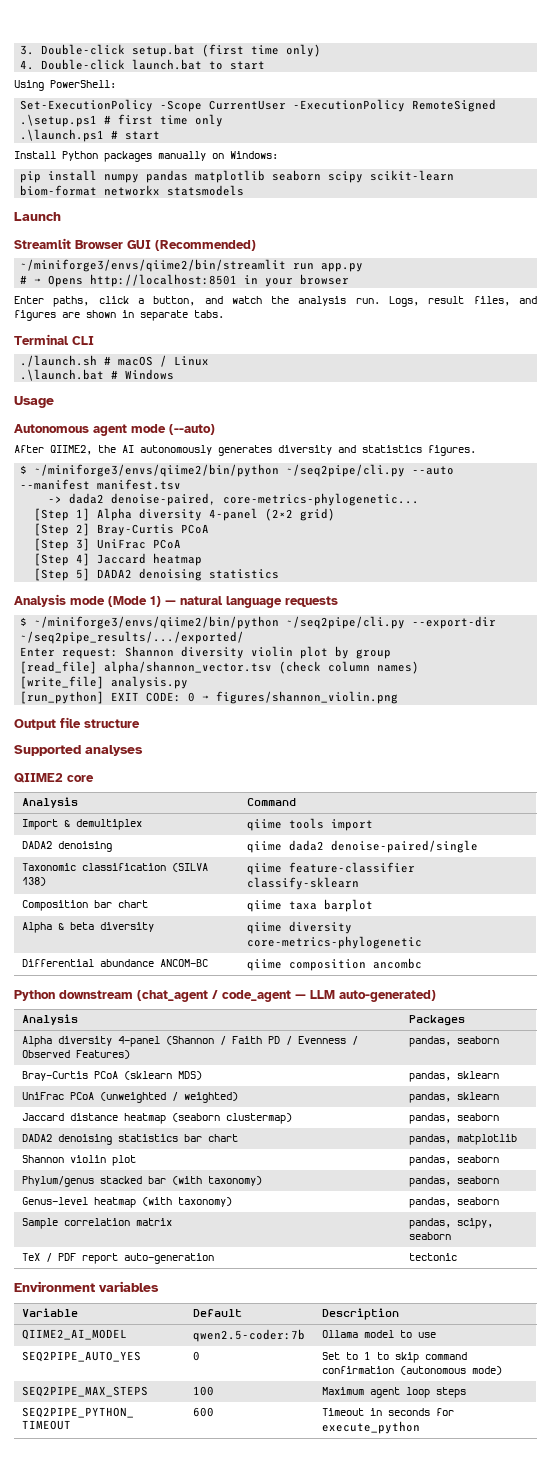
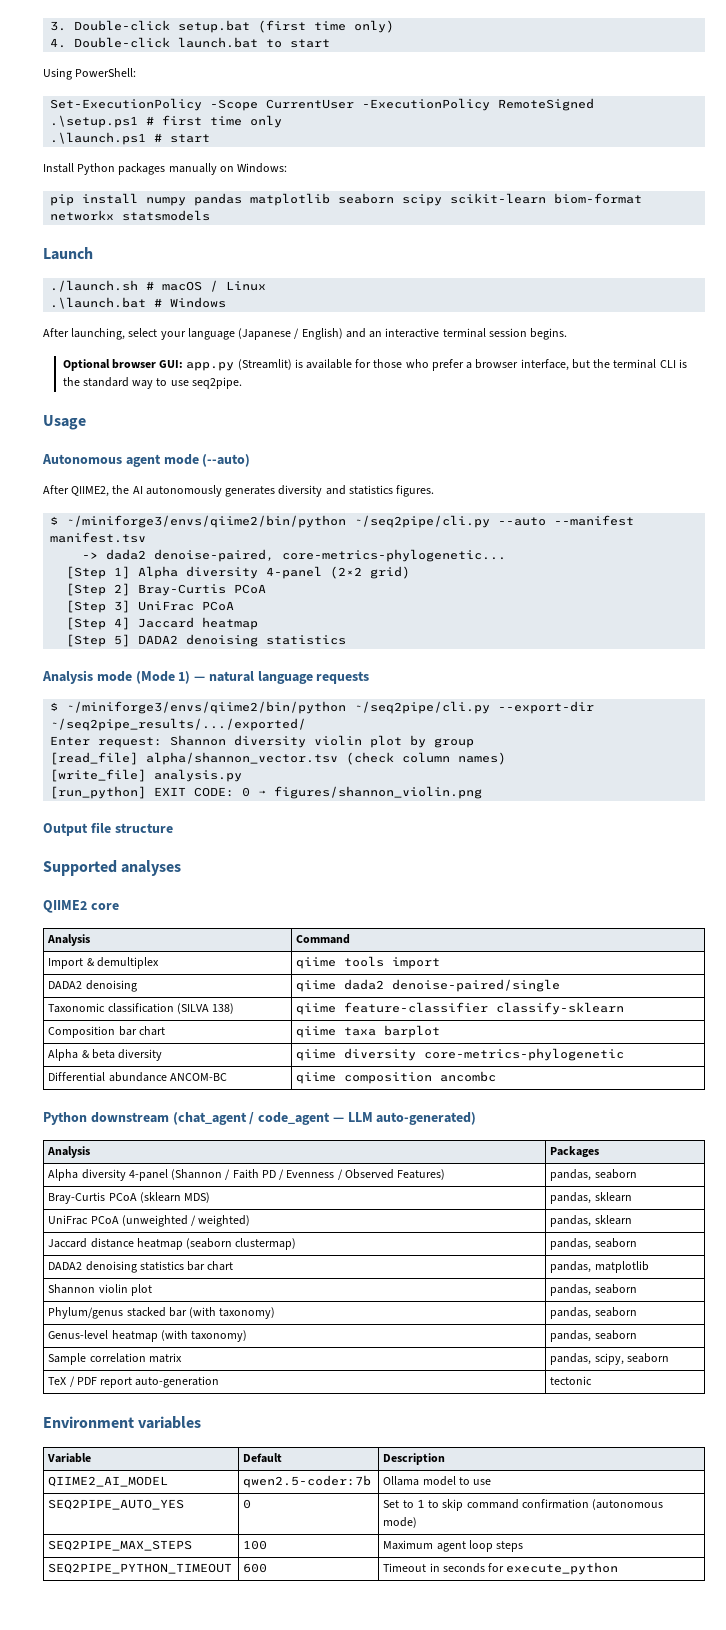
- Streamlit Browser GUI (Recommended)
- ~/miniforge3/envs/qiime2/bin/streamlit run app.py
- # → Opens http://localhost:8501 in your browser
- Enter paths, click a button, and watch the analysis run. Logs, result files, and figures are shown in separate tabs.
- Terminal CLI
+ After launching, select your language (Japanese / English) and an interactive terminal session begins.
+ Optional browser GUI: app.py (Streamlit) is available for those who prefer a browser interface, but the terminal CLI is the standard way to use seq2pipe.

